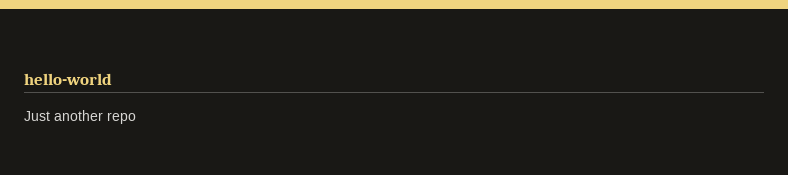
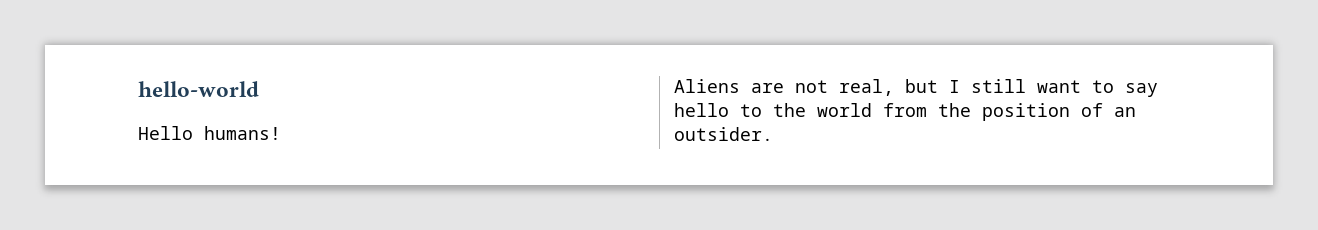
- Just another repo
+ Hello humans!
+ Aliens are not real, but I still want to say hello to the world from the position of an outsider.

